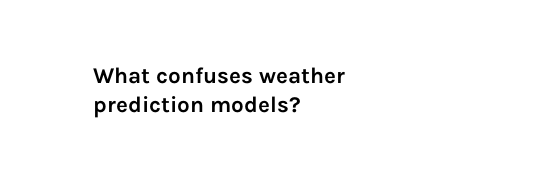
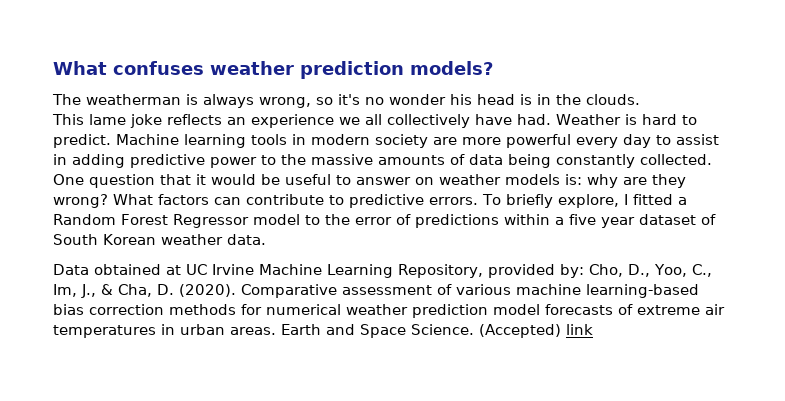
+ The weatherman is always wrong, so it's no wonder his head is in the clouds.
+ This lame joke reflects an experience we all collectively have had. Weather is hard to predict. Machine learning tools in modern society are more powerful every day to assist in adding predictive power to the massive amounts of data being constantly collected. One question that it would be useful to answer on weather models is: why are they wrong? What factors can contribute to predictive errors. To briefly explore, I fitted a Random Forest Regressor model to the error of predictions within a five year dataset of South Korean weather data.
+ Data obtained at UC Irvine Machine Learning Repository, provided by: Cho, D., Yoo, C., Im, J., & Cha, D. (2020). Comparative assessment of various machine learning-based bias correction methods for numerical weather prediction model forecasts of extreme air temperatures in urban areas. Earth and Space Science. (Accepted) link

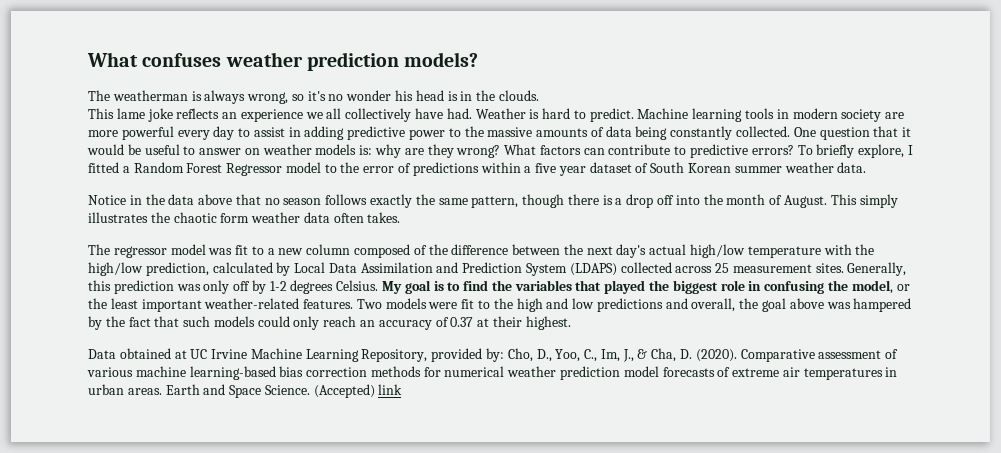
- What factors can contribute to predictive errors.
+ What factors can contribute to predictive errors?
- To briefly explore, I fitted a Random Forest Regressor model to the error of predictions within a five year dataset of South Korean weather data.
+ To briefly explore, I fitted a Random Forest Regressor model to the error of predictions within a five year dataset of South Korean summer weather data.
+ Notice in the data above that no season follows exactly the same pattern, though there is a drop off into the month of August. This simply illustrates the chaotic form weather data often takes.
+ The regressor model was fit to a new column composed of the difference between the next day's actual high/low temperature with the high/low prediction, calculated by Local Data Assimilation and Prediction System (LDAPS) collected across 25 measurement sites. Generally, this prediction was only off by 1-2 degrees Celsius. My goal is to find the variables that played the biggest role in confusing the model, or the least important weather-related features. Two models were fit to the high and low predictions and overall, the goal above was hampered by the fact that such models could only reach an accuracy of 0.37 at their highest.

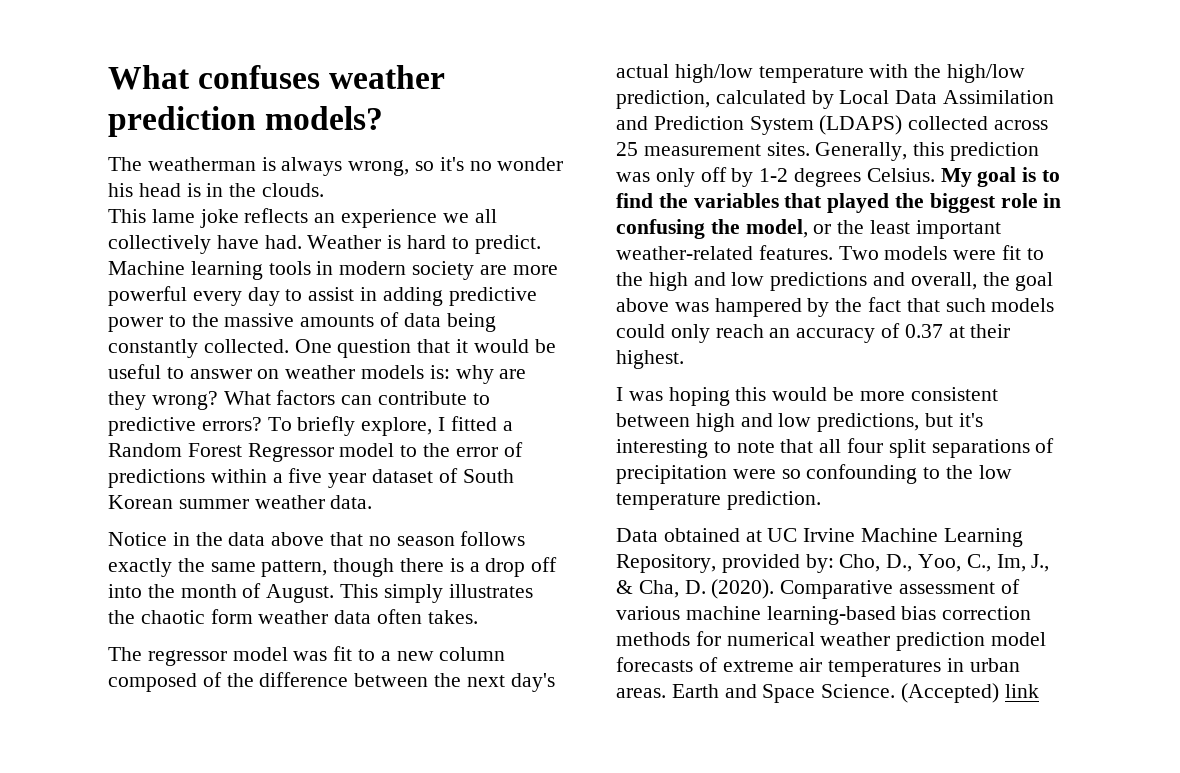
+ I was hoping this would be more consistent between high and low predictions, but it's interesting to note that all four split separations of precipitation were so confounding to the low temperature prediction.

